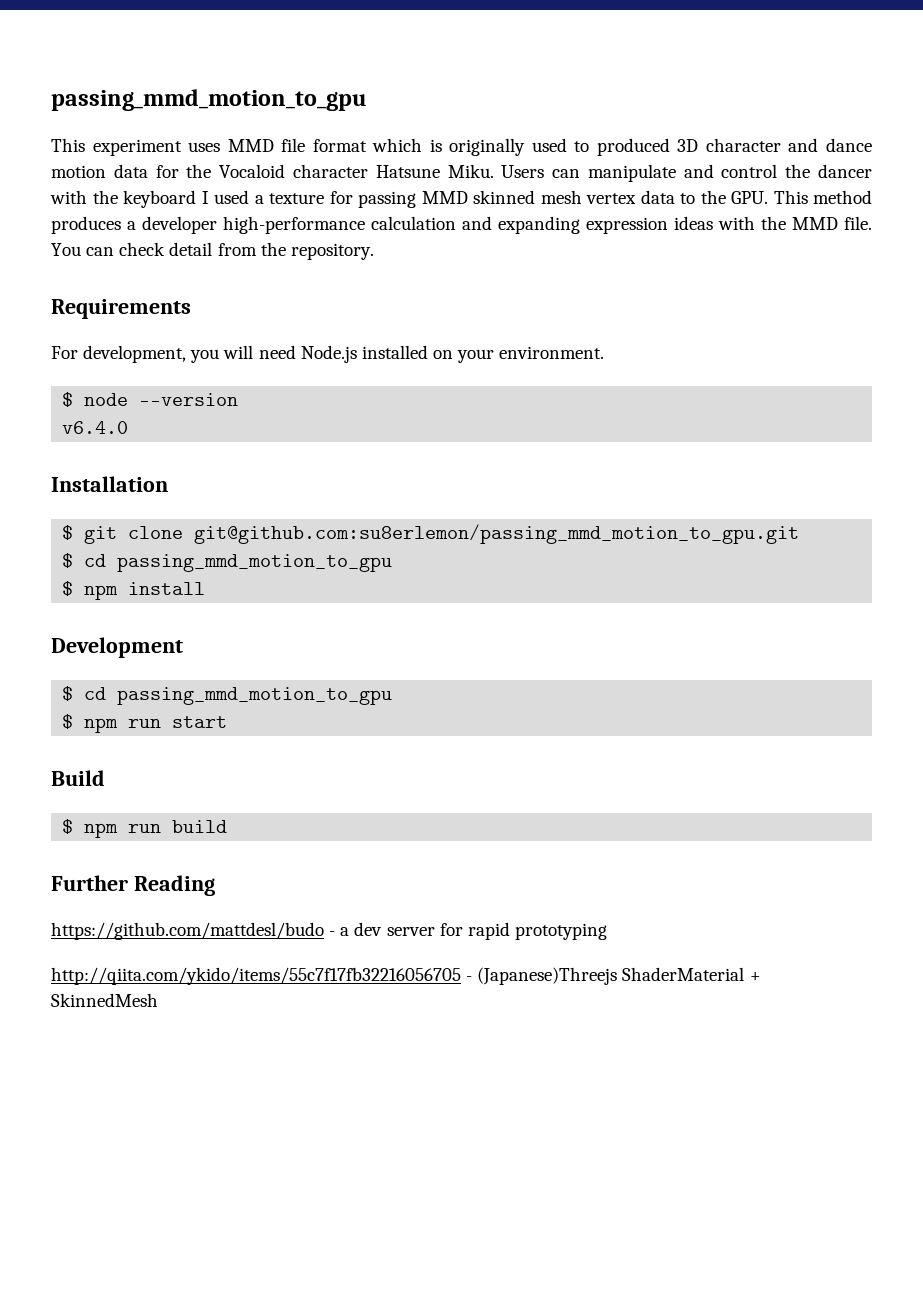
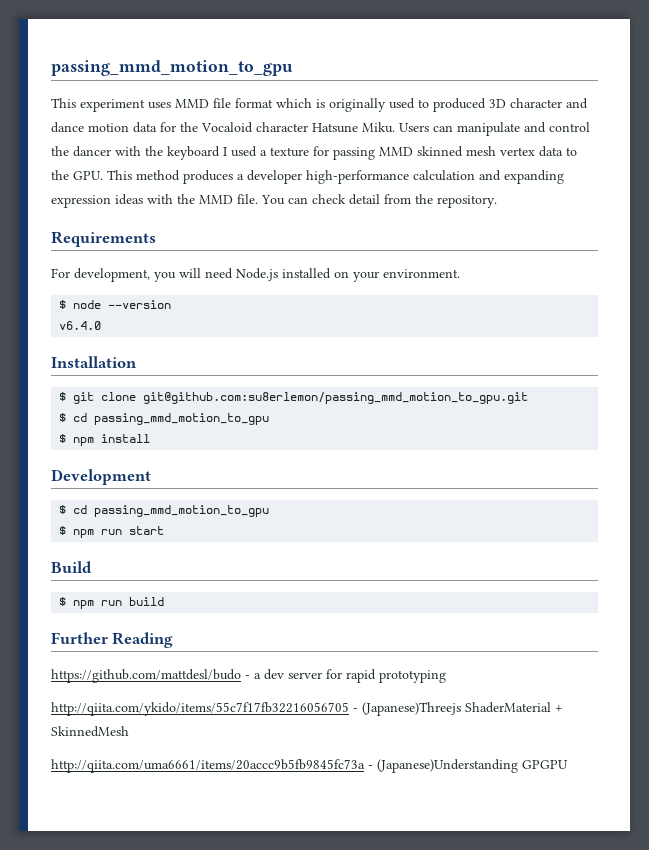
+ http://qiita.com/uma6661/items/20accc9b5fb9845fc73a - (Japanese)Understanding GPGPU

